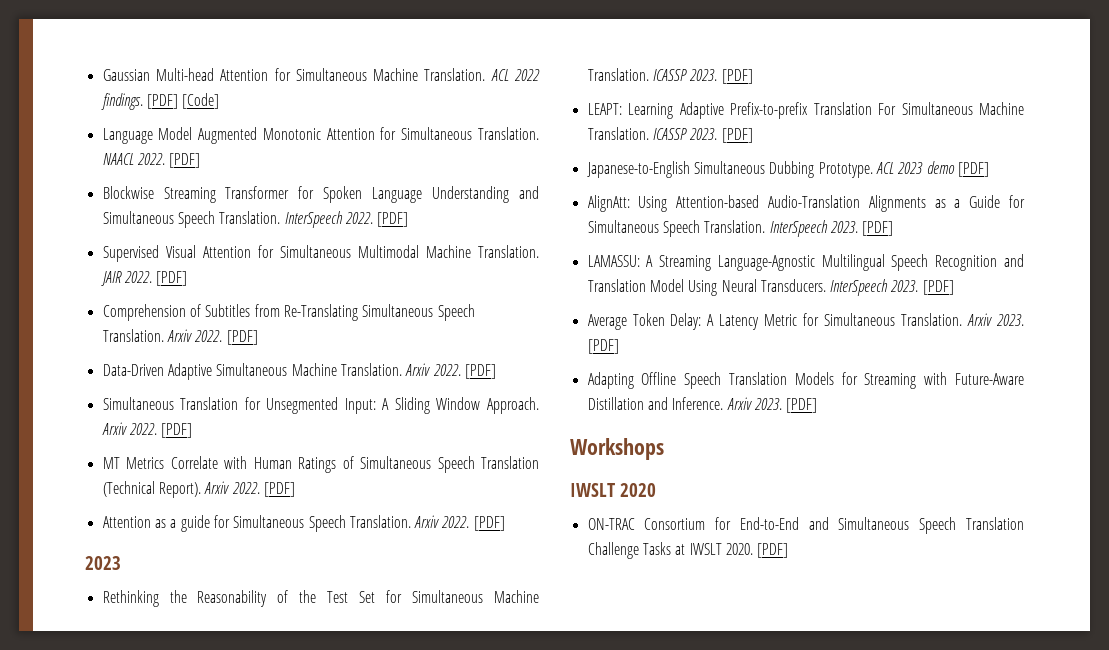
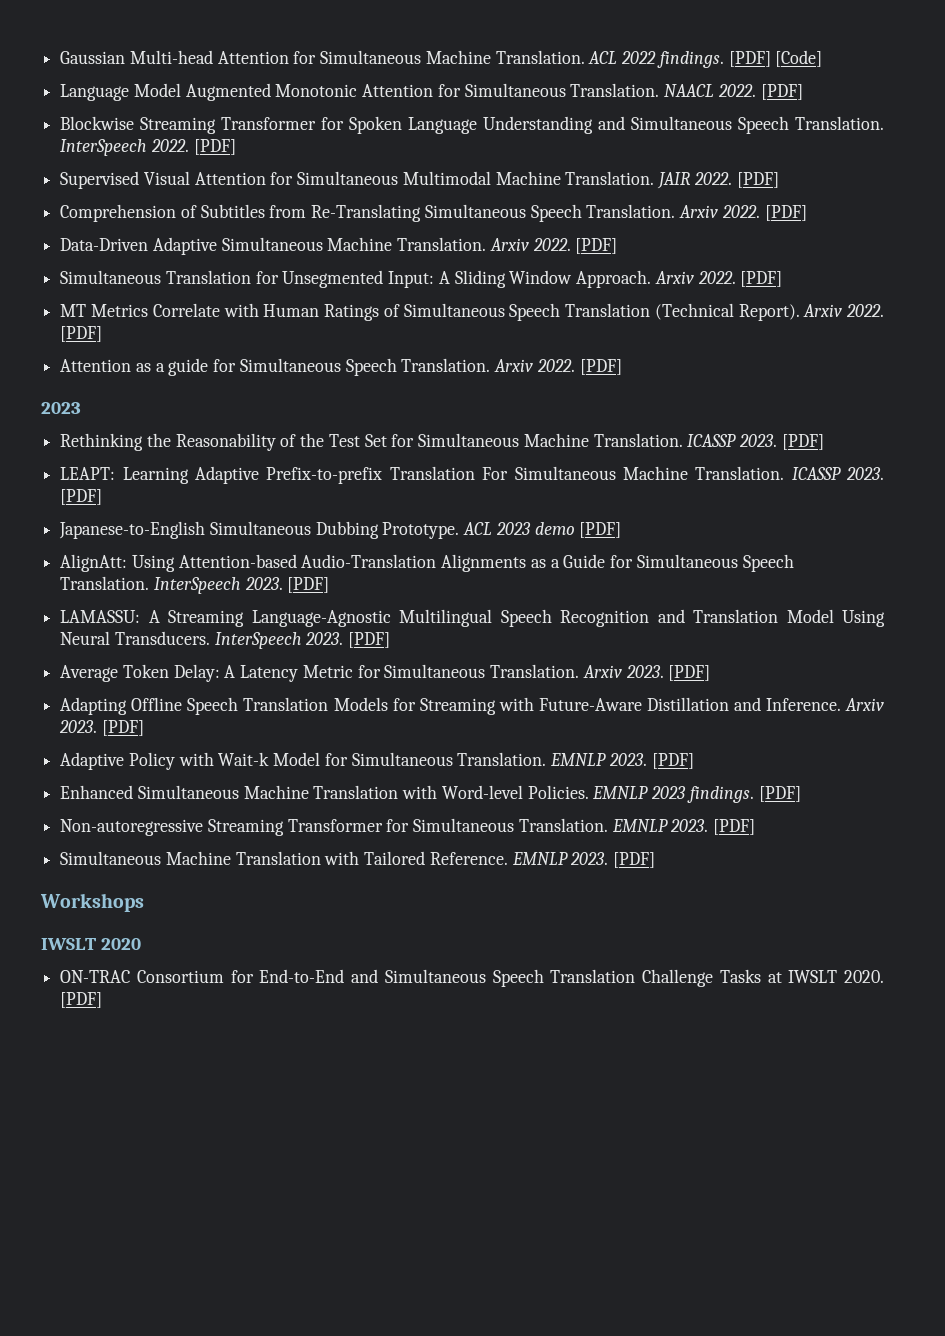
+ Adaptive Policy with Wait-k Model for Simultaneous Translation. EMNLP 2023. [PDF]
+ Enhanced Simultaneous Machine Translation with Word-level Policies. EMNLP 2023 findings. [PDF]
+ Non-autoregressive Streaming Transformer for Simultaneous Translation. EMNLP 2023. [PDF]
+ Simultaneous Machine Translation with Tailored Reference. EMNLP 2023. [PDF]

